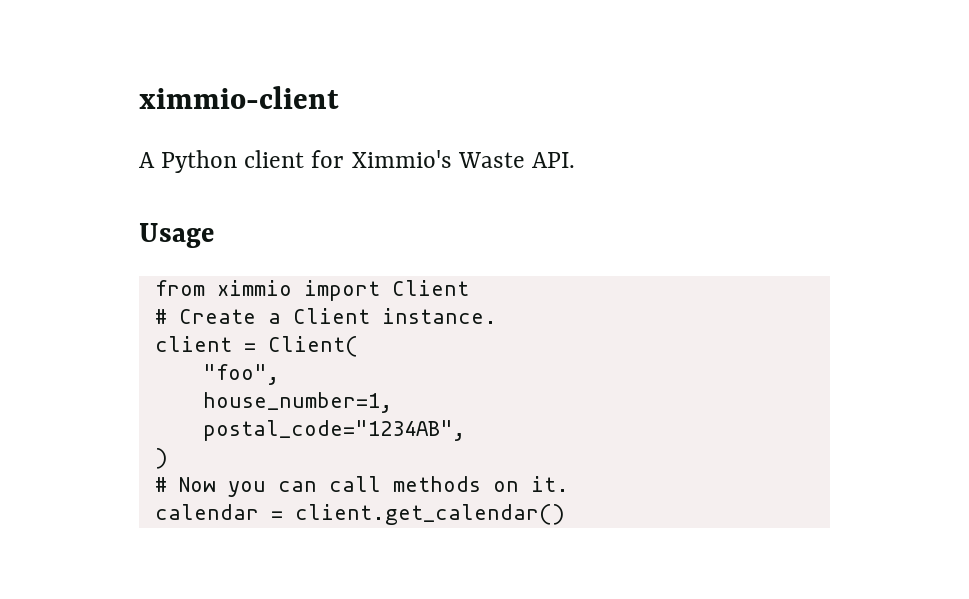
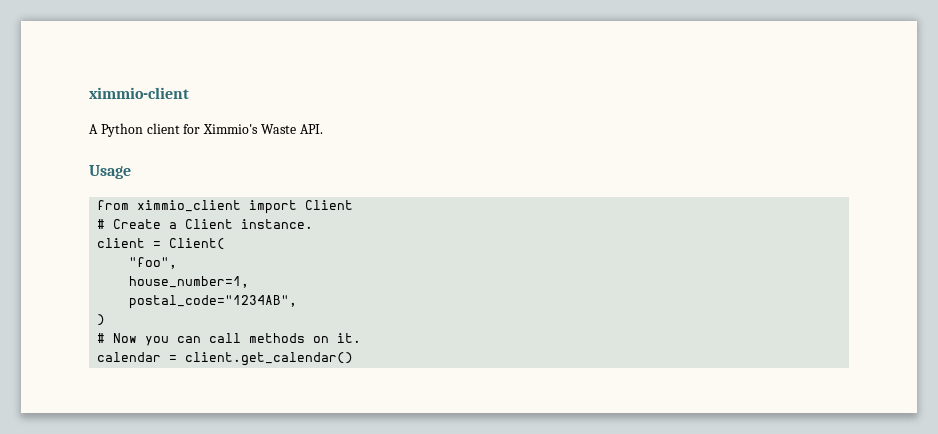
- from ximmio import Client
+ from ximmio_client import Client

